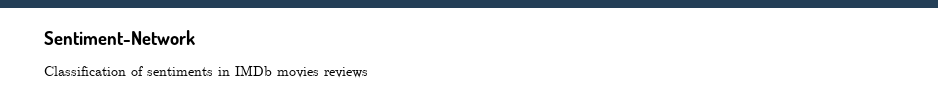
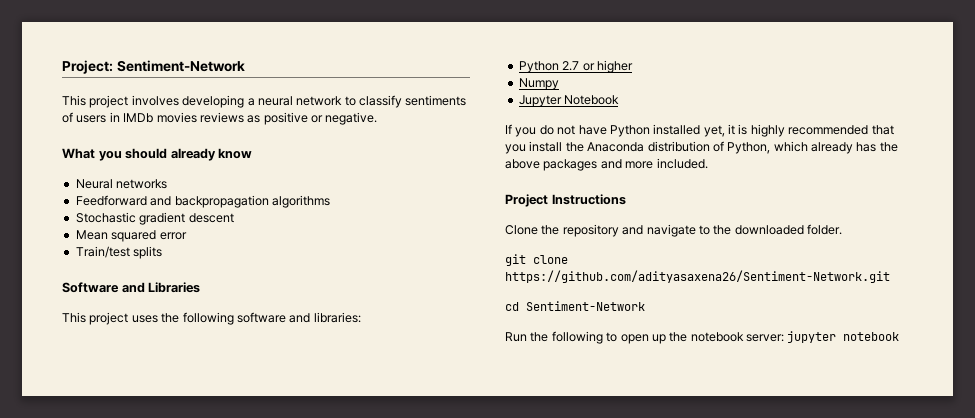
- Sentiment-Network
- Classification of sentiments in IMDb movies reviews
+ Project: Sentiment-Network
+ This project involves developing a neural network to classify sentiments of users in IMDb movies reviews as positive or negative.
+ What you should already know
+ Neural networks
+ Feedforward and backpropagation algorithms
+ Stochastic gradient descent
+ Mean squared error
+ Train/test splits
+ Software and Libraries
+ This project uses the following software and libraries:
+ Python 2.7 or higher
+ Numpy
+ Jupyter Notebook
+ If you do not have Python installed yet, it is highly recommended that you install the Anaconda distribution of Python, which already has the above packages and more included.
+ Project Instructions
+ Clone the repository and navigate to the downloaded folder.
+ git clone https://github.com/adityasaxena26/Sentiment-Network.git
+ cd Sentiment-Network
+ Run the following to open up the notebook server: jupyter notebook

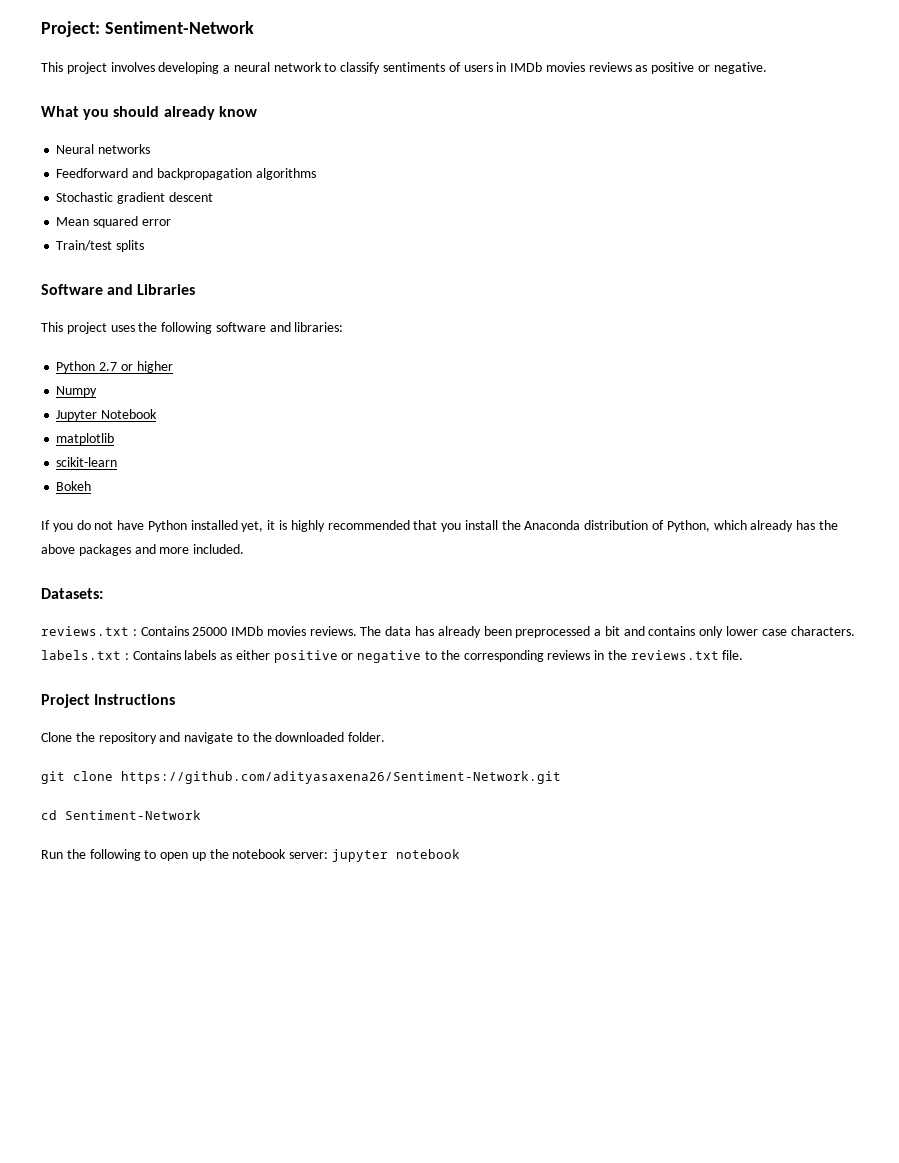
+ matplotlib
+ scikit-learn
+ Bokeh
+ Datasets:
+ reviews.txt : Contains 25000 IMDb movies reviews. The data has already been preprocessed a bit and contains only lower case characters. labels.txt : Contains labels as either positive or negative to the corresponding reviews in the reviews.txt file.

